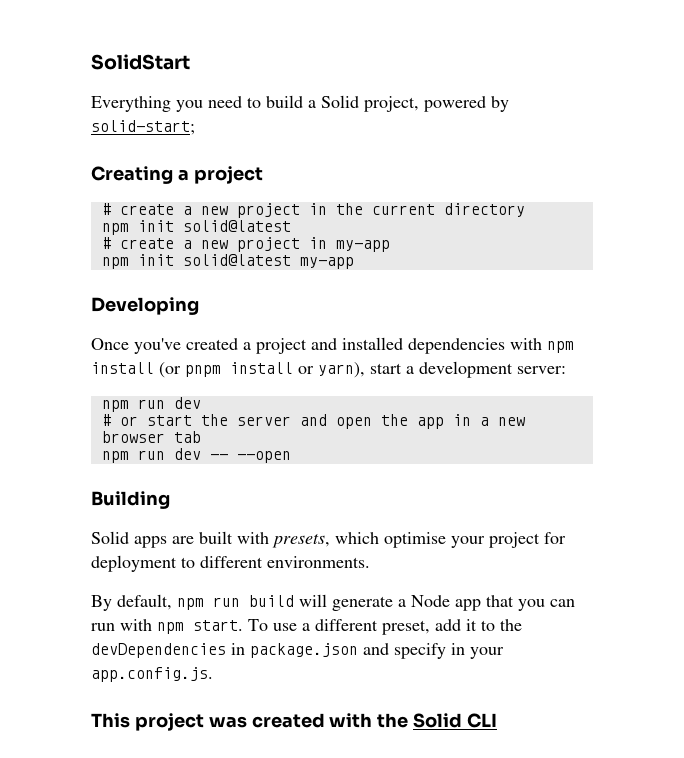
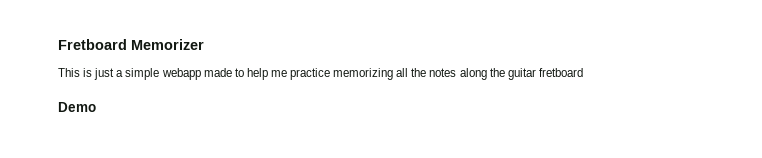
- SolidStart
- Everything you need to build a Solid project, powered by solid-start;
- Creating a project
- # create a new project in the current directory
- npm init solid@latest
- # create a new project in my-app
- npm init solid@latest my-app
- Developing
- Once you've created a project and installed dependencies with npm install (or pnpm install or yarn), start a development server:
- npm run dev
- # or start the server and open the app in a new browser tab
- npm run dev -- --open
- Building
- Solid apps are built with presets, which optimise your project for deployment to different environments.
- By default, npm run build will generate a Node app that you can run with npm start. To use a different preset, add it to the devDependencies in package.json and specify in your app.config.js.
- This project was created with the Solid CLI
+ Fretboard Memorizer
+ This is just a simple webapp made to help me practice memorizing all the notes along the guitar fretboard
+ Demo

